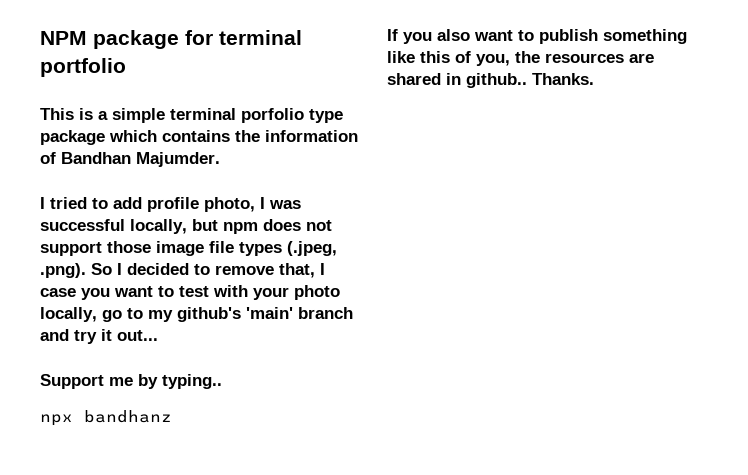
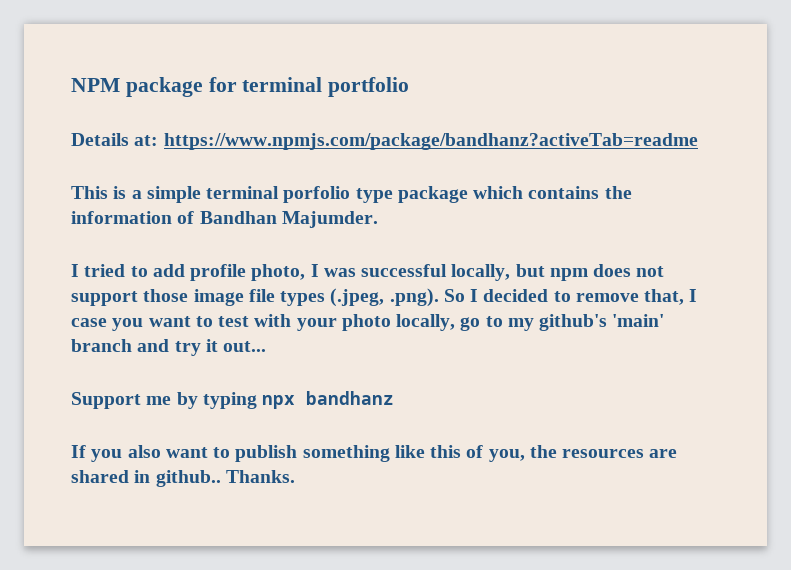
+ Details at: https://www.npmjs.com/package/bandhanz?activeTab=readme
- Support me by typing..
- npx bandhanz
+ Support me by typing npx bandhanz

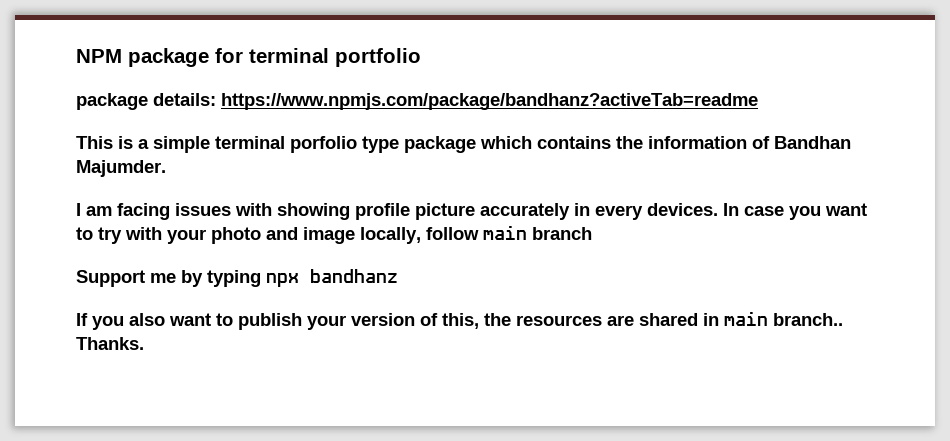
- Details at: https://www.npmjs.com/package/bandhanz?activeTab=readme
+ package details: https://www.npmjs.com/package/bandhanz?activeTab=readme
- I tried to add profile photo, I was successful locally, but npm does not support those image file types (.jpeg, .png). So I decided to remove that, I case you want to test with your photo locally, go to my github's 'main' branch and try it out...
+ I am facing issues with showing profile picture accurately in every devices. In case you want to try with your photo and image locally, follow main branch
- If you also want to publish something like this of you, the resources are shared in github..
+ If you also want to publish your version of this, the resources are shared in main branch..

